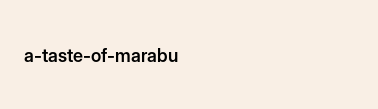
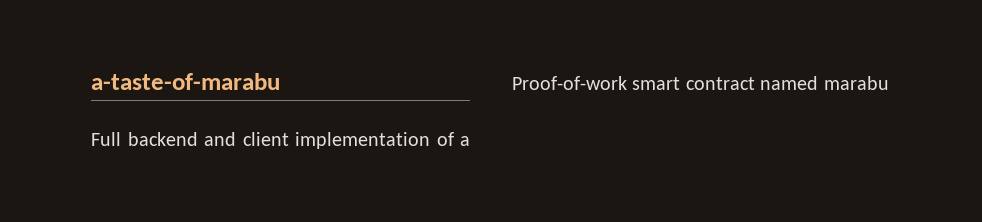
+ Full backend and client implementation of a Proof-of-work smart contract named marabu

